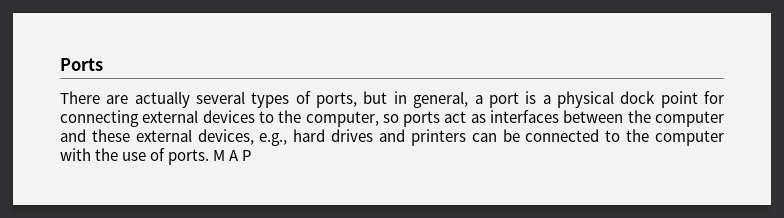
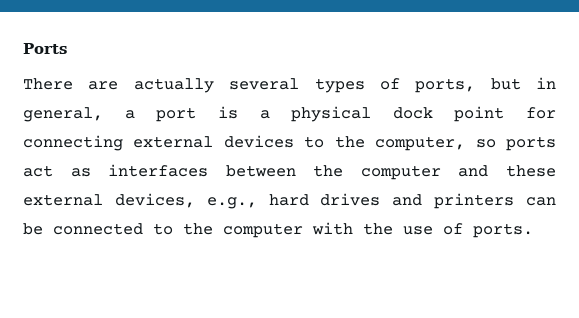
- M A P

